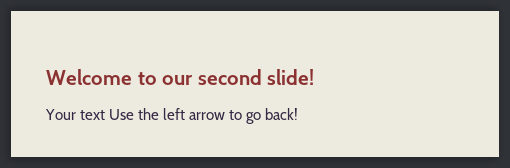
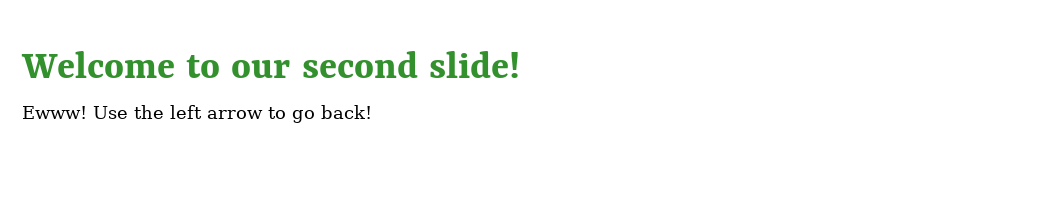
- Your text Use the left arrow to go back!
+ Ewww! Use the left arrow to go back!

